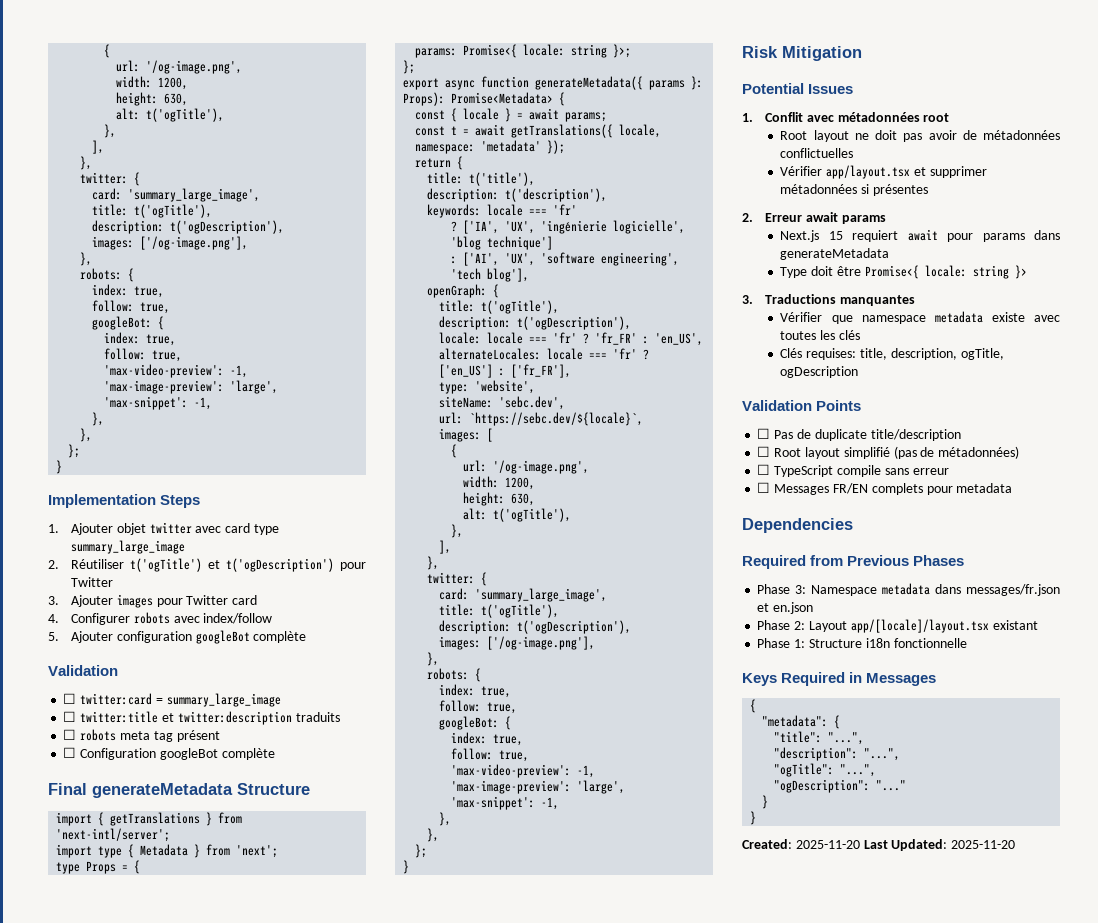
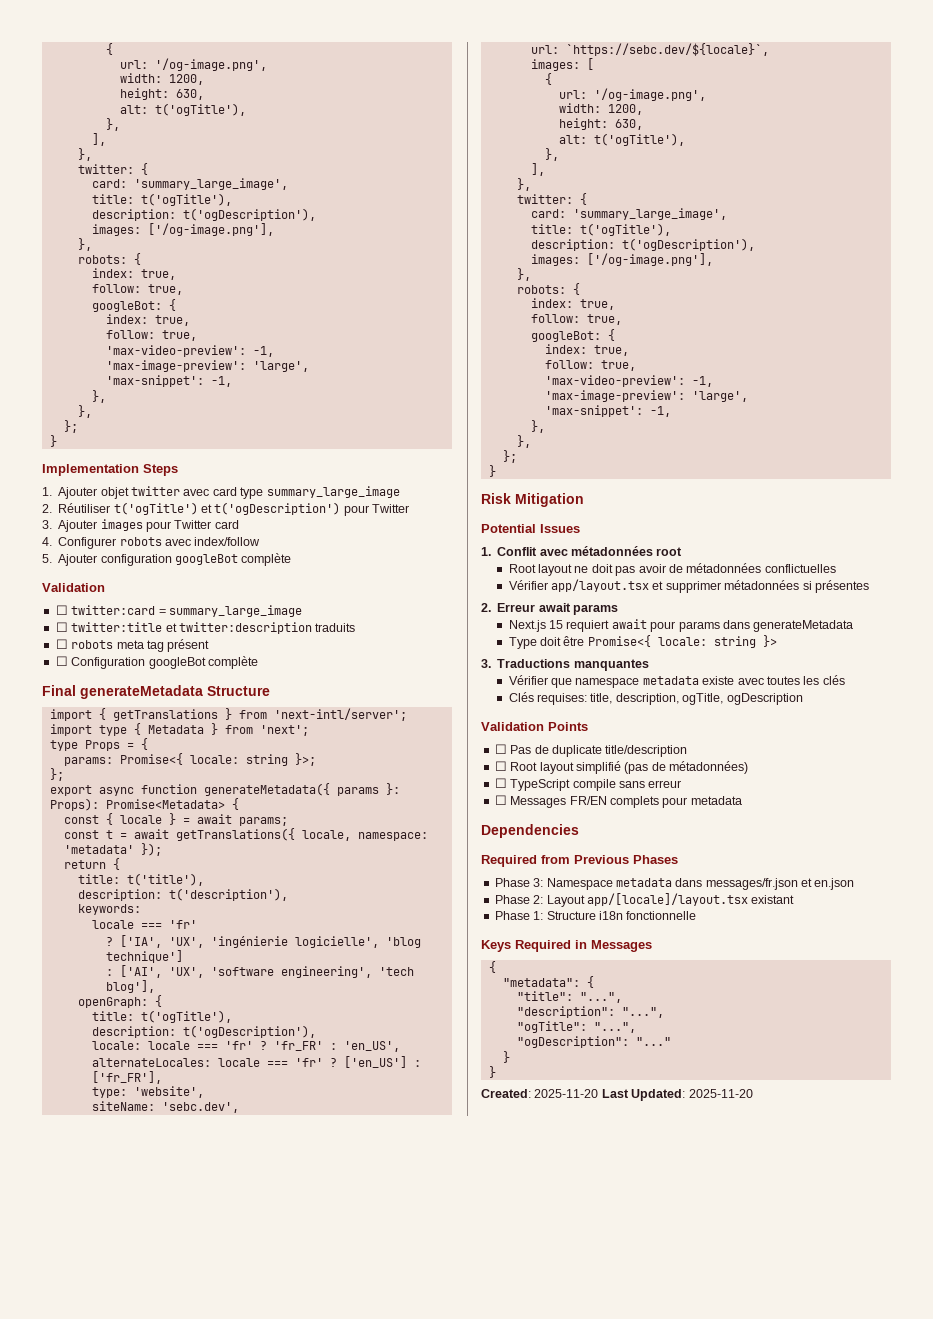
- keywords: locale === 'fr'
+ keywords:
+ locale === 'fr'

